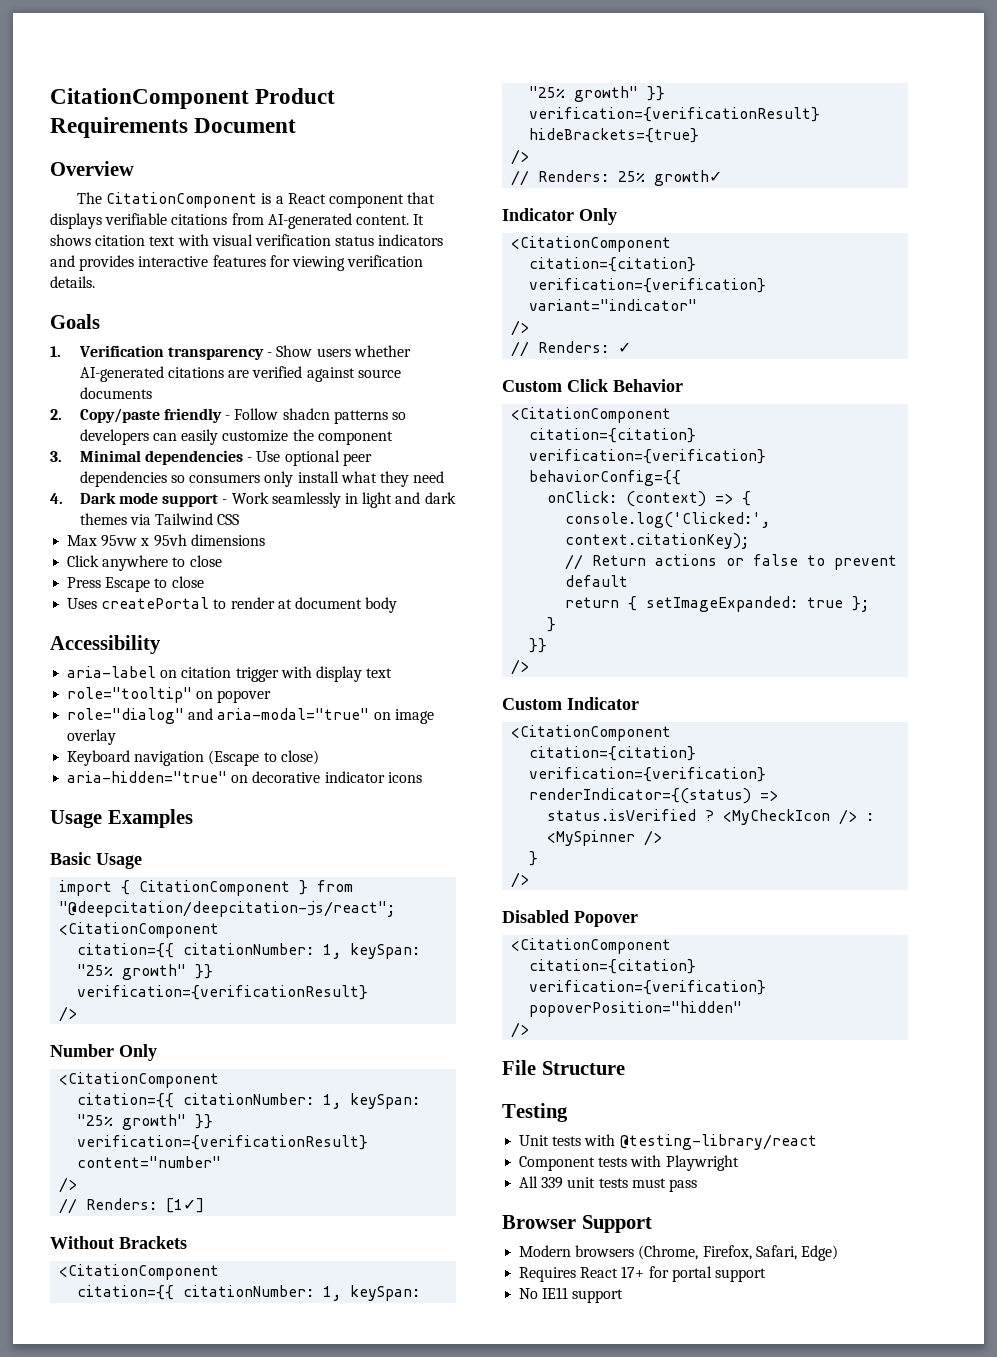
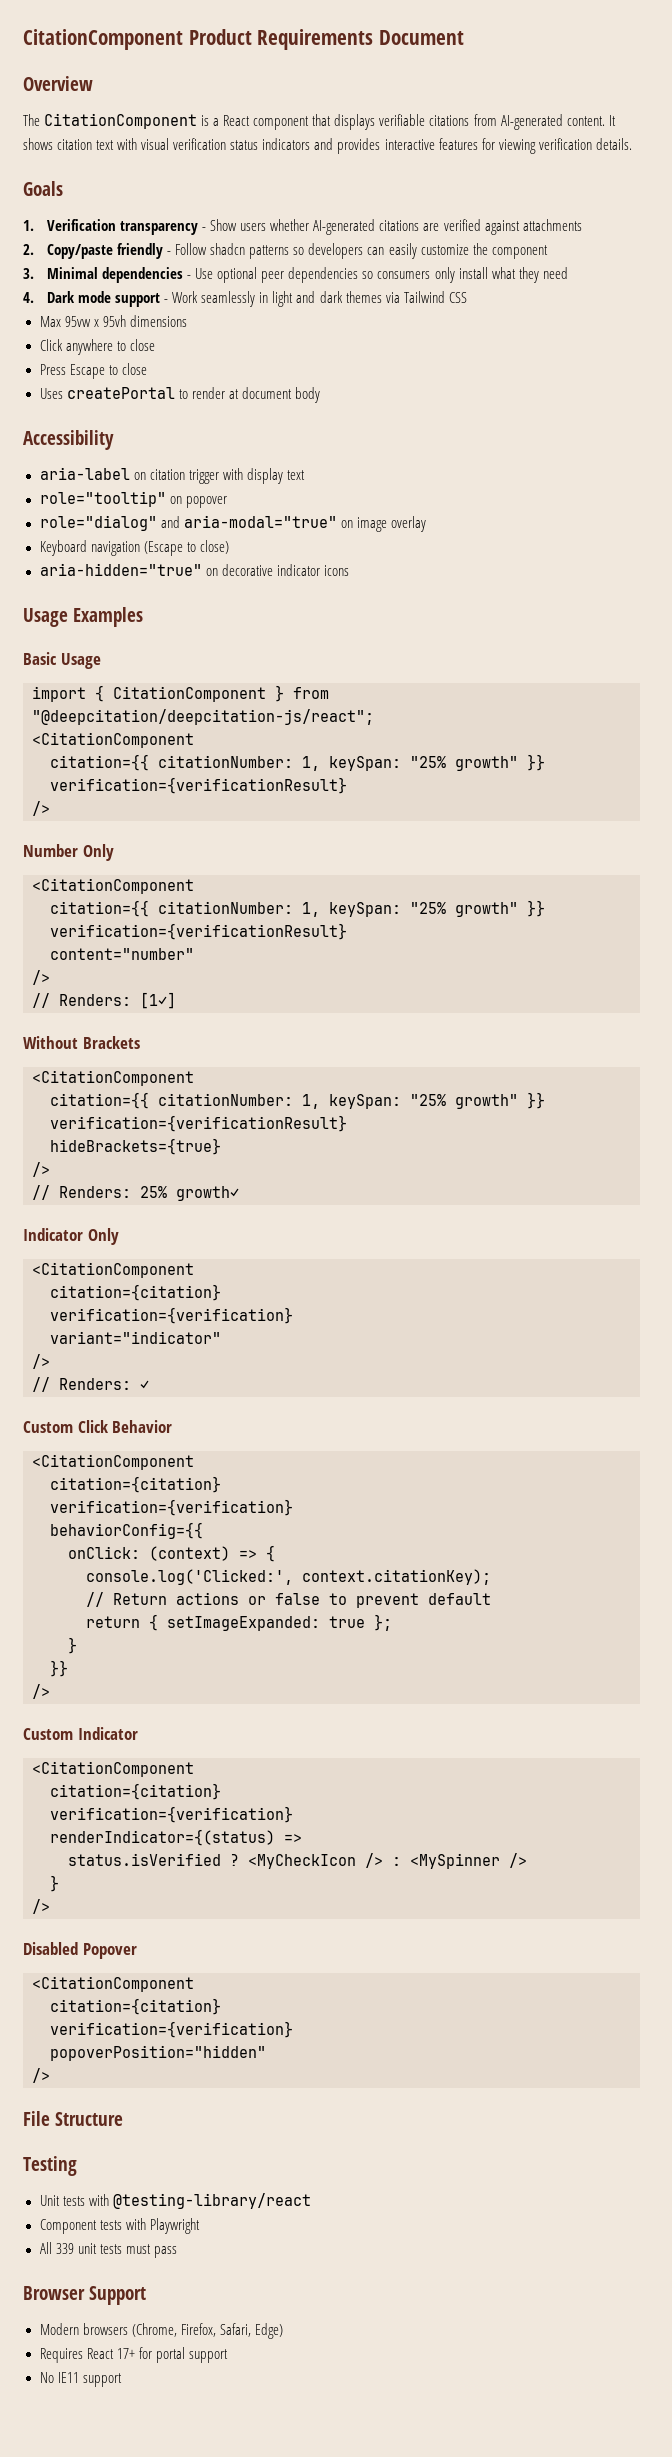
- 1. Verification transparency - Show users whether AI-generated citations are verified against source documents
+ 1. Verification transparency - Show users whether AI-generated citations are verified against attachments

